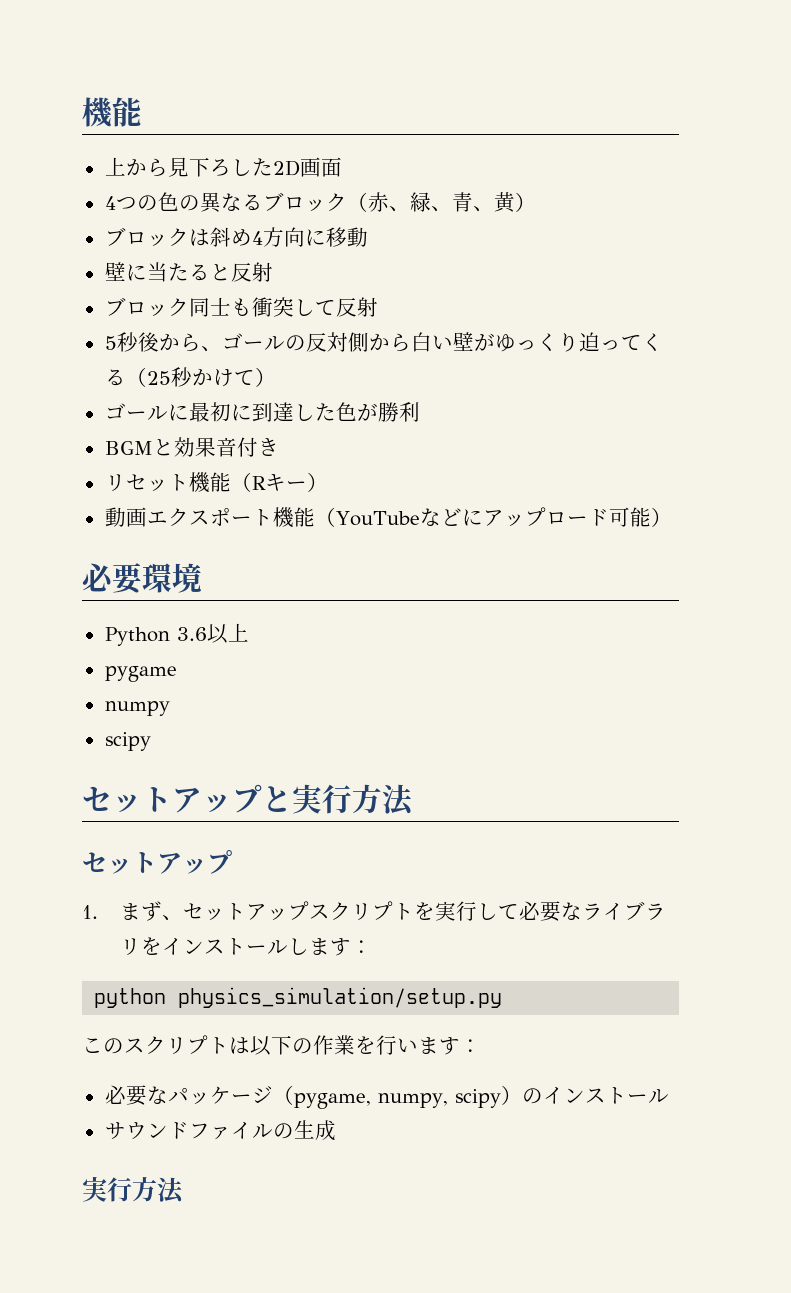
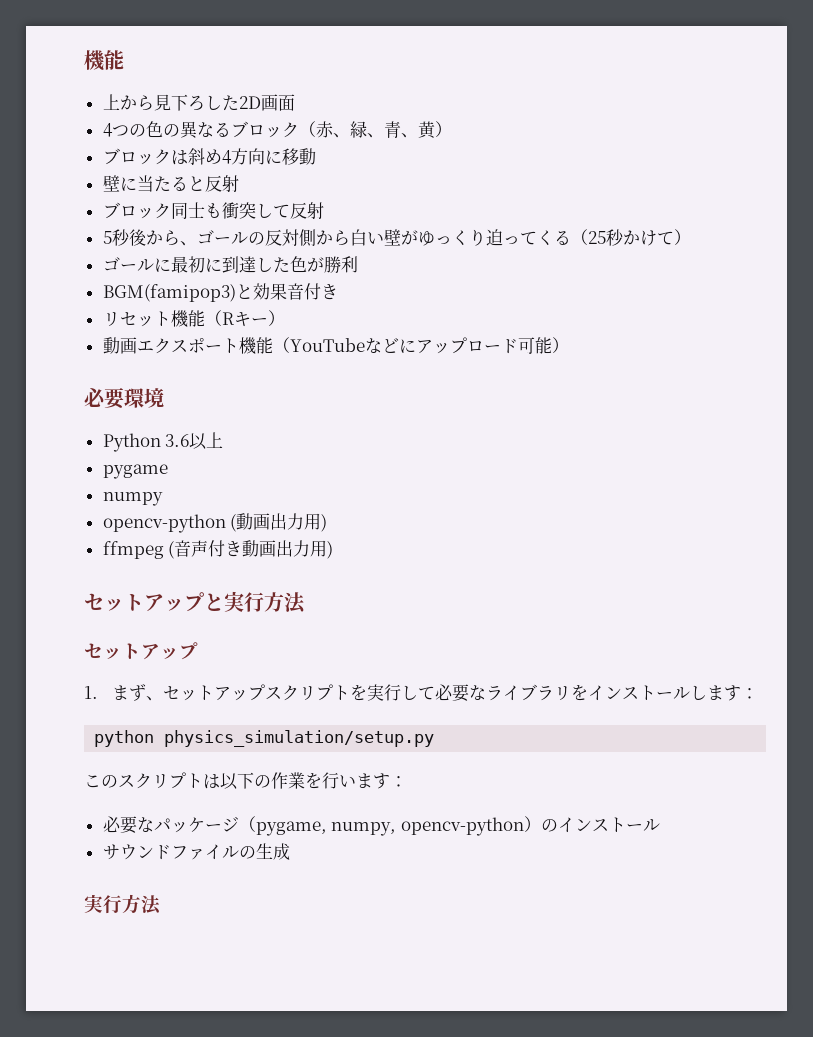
- BGMと効果音付き
+ BGM(famipop3)と効果音付き
  numpy
- scipy
+ opencv-python (動画出力用)
+ ffmpeg (音声付き動画出力用)
- 必要なパッケージ（pygame, numpy, scipy）のインストール
+ 必要なパッケージ（pygame, numpy, opencv-python）のインストール

